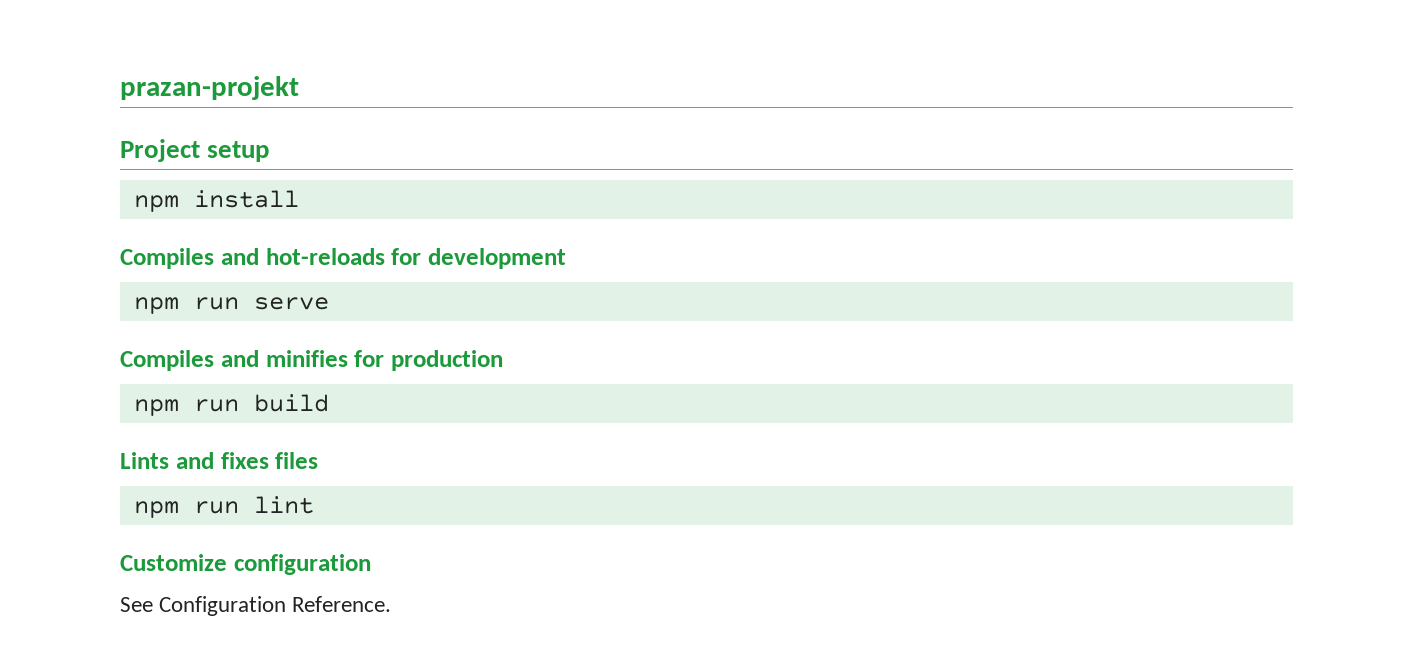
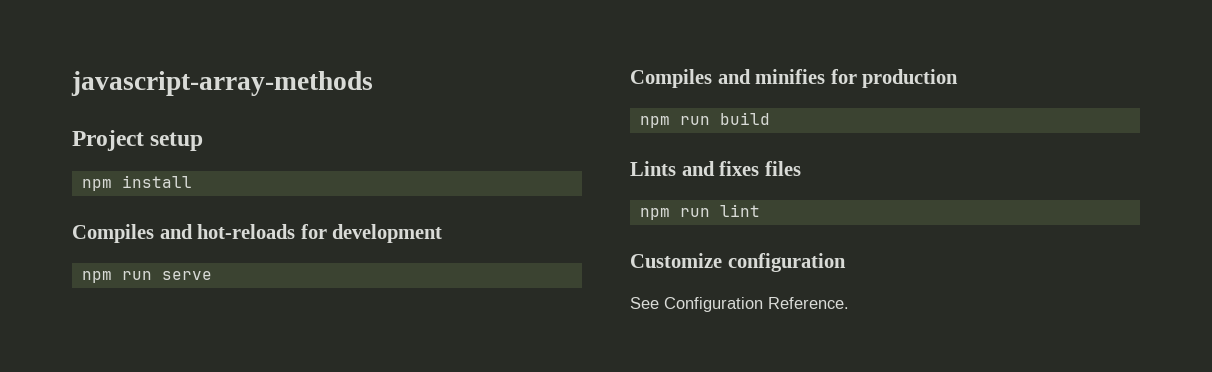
- prazan-projekt
+ javascript-array-methods

